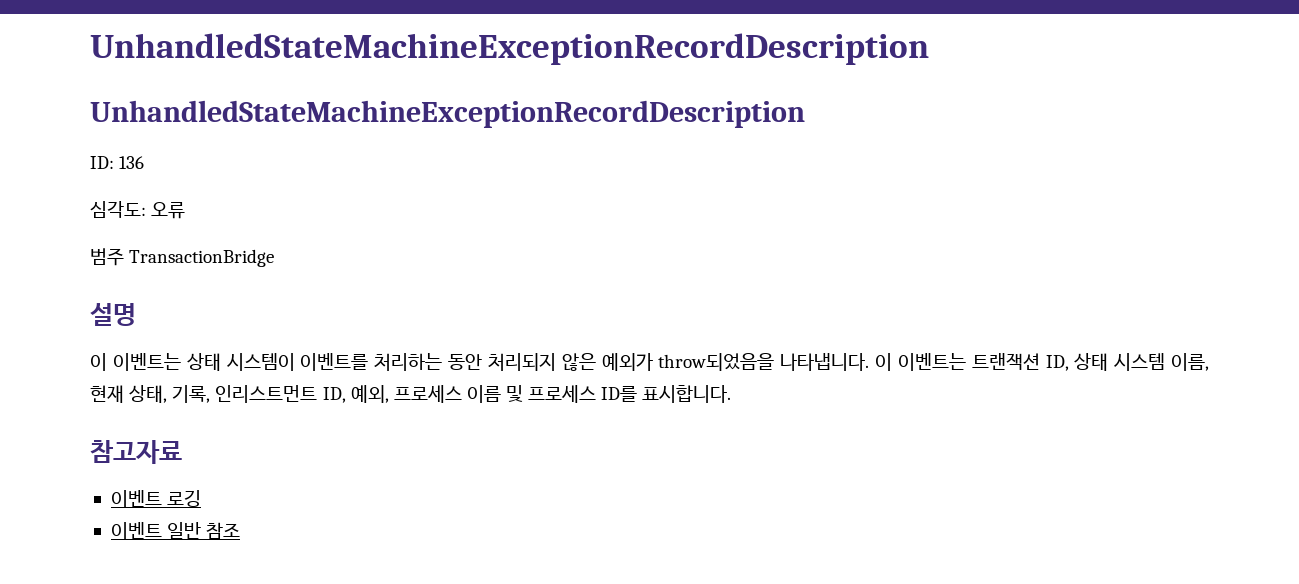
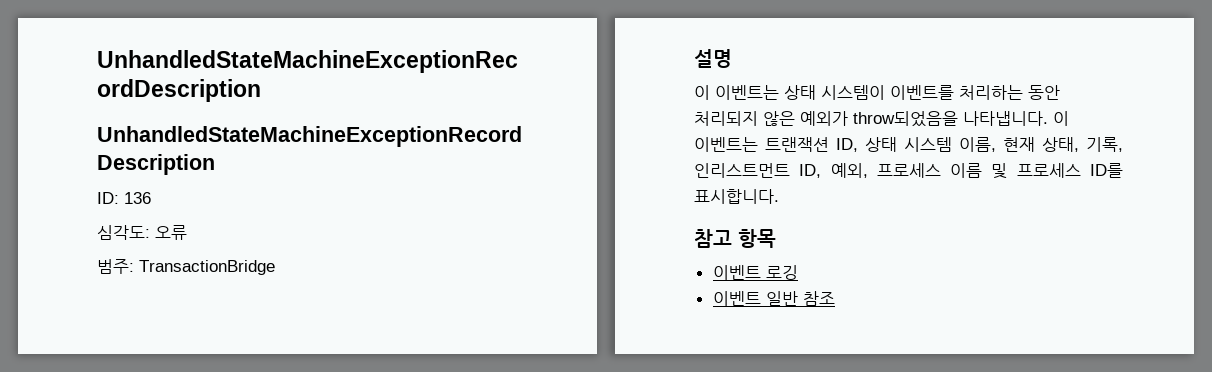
- 범주 TransactionBridge
+ 범주: TransactionBridge
- 참고자료
+ 참고 항목

